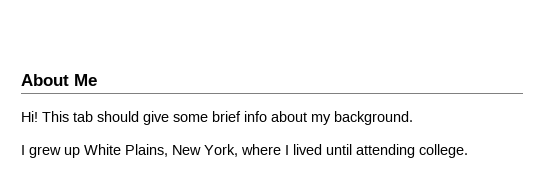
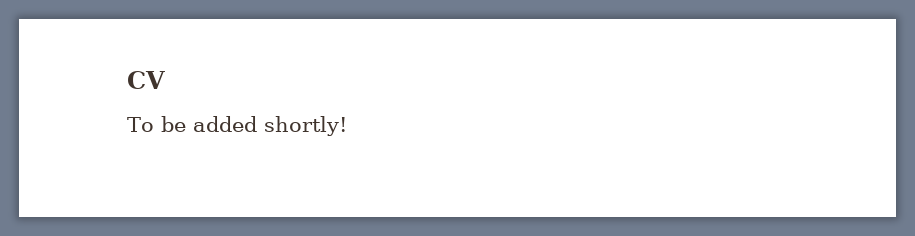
- About Me
- Hi! This tab should give some brief info about my background.
- I grew up White Plains, New York, where I lived until attending college.
+ CV
+ To be added shortly!

